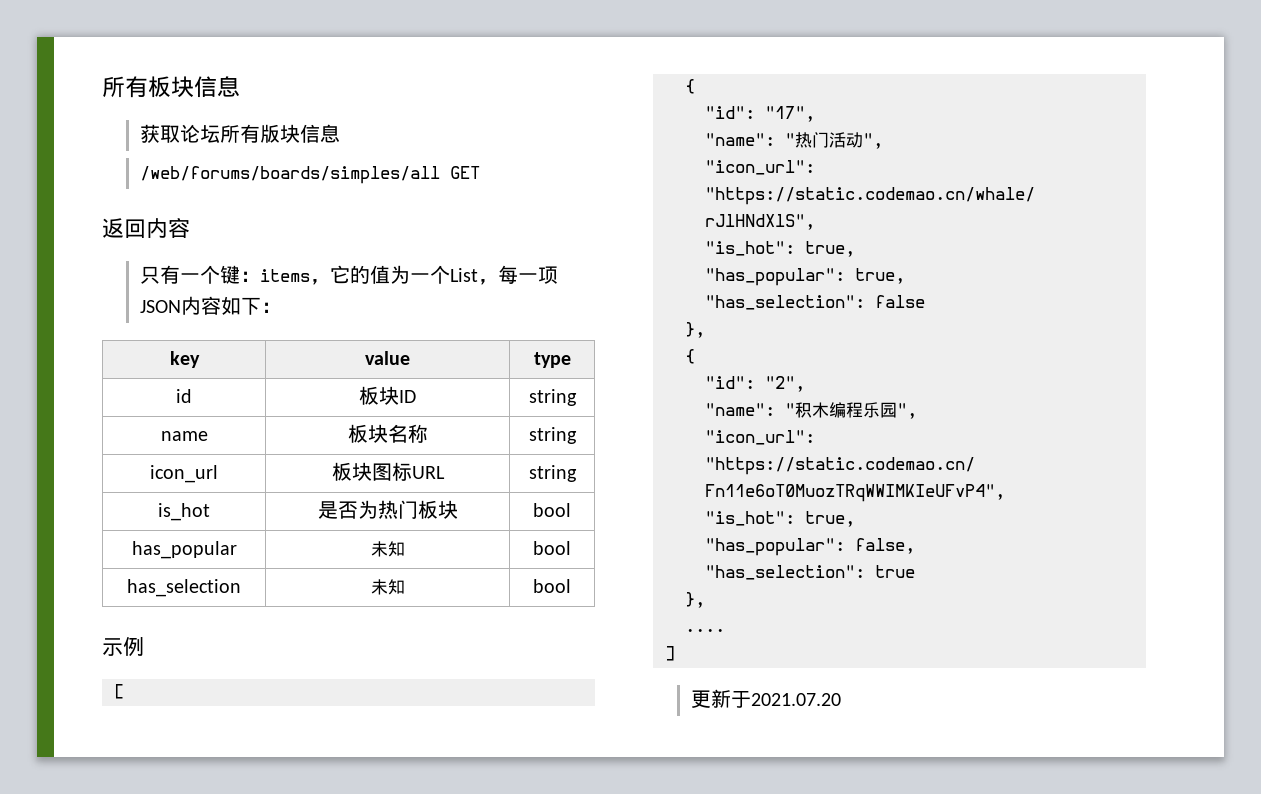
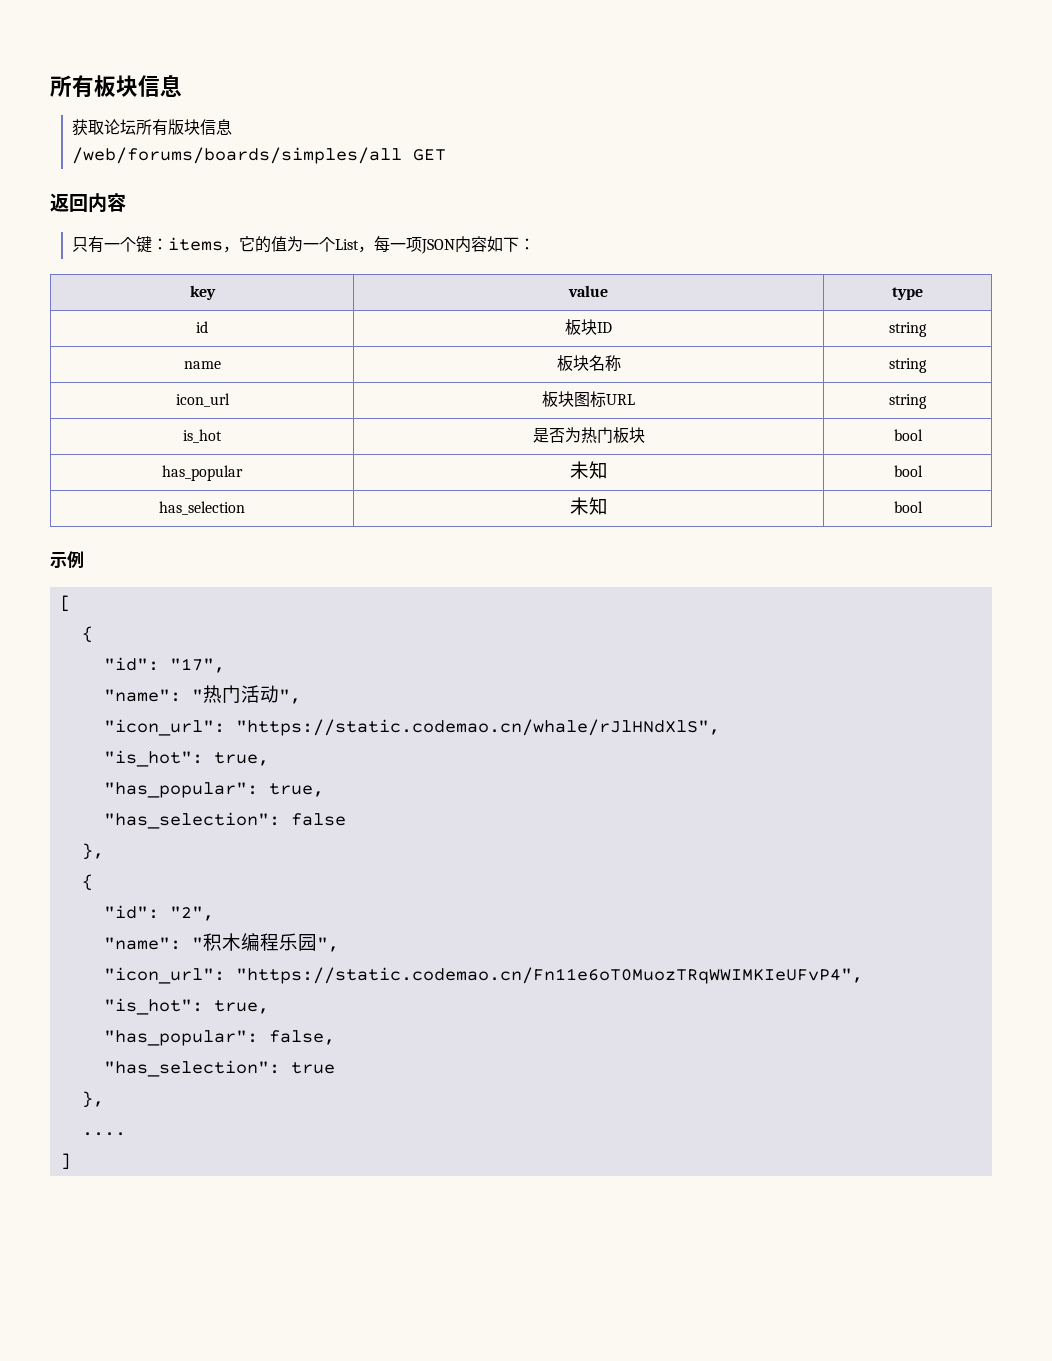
- 更新于2021.07.20

